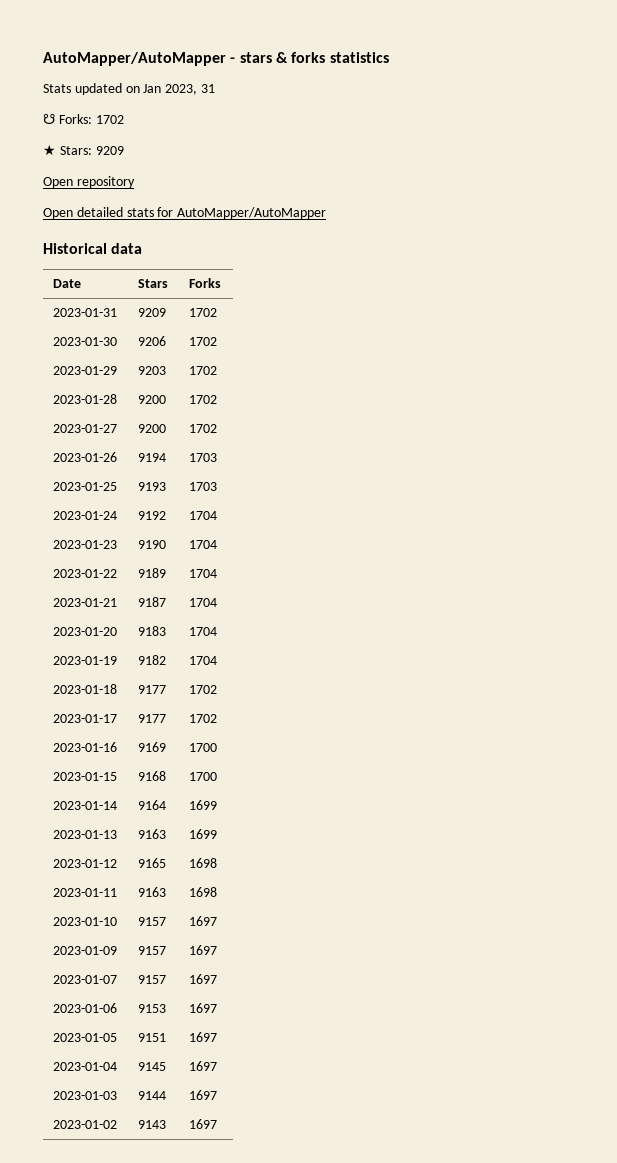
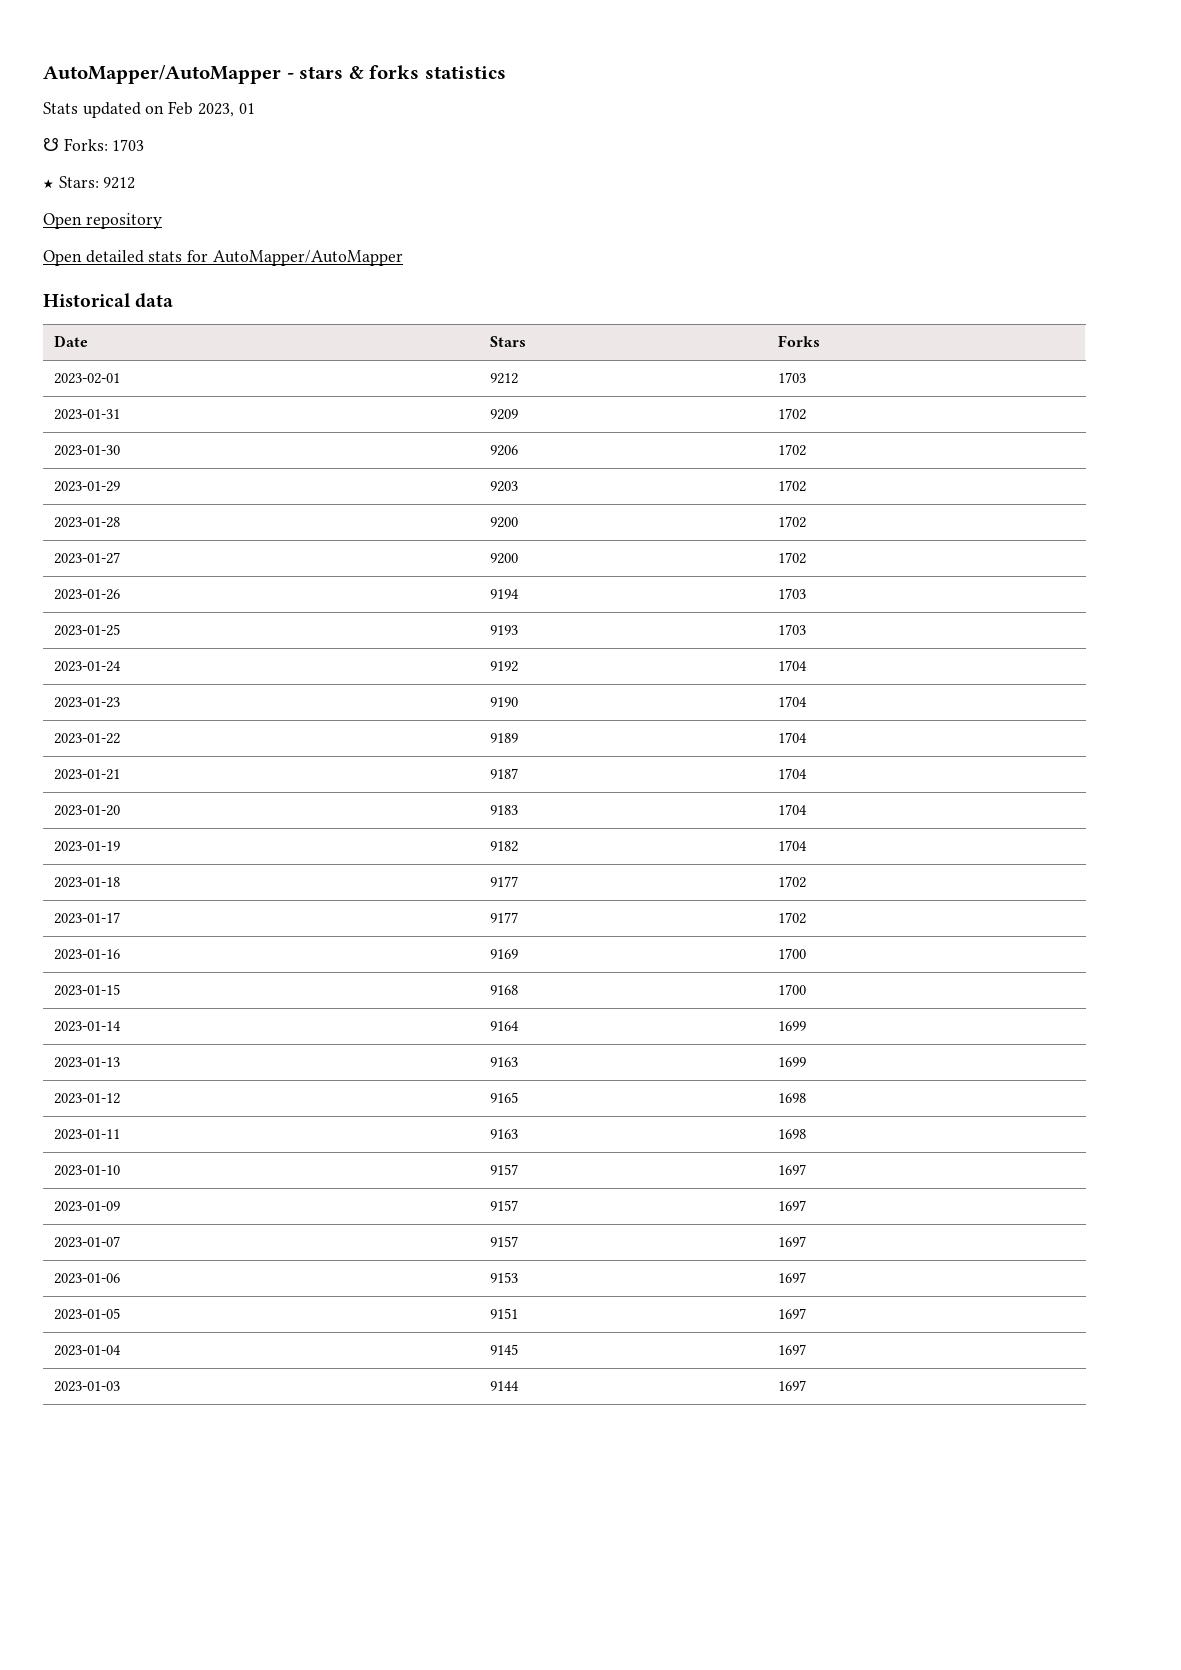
- Stats updated on Jan 2023, 31
+ Stats updated on Feb 2023, 01
- ☋ Forks: 1702
+ ☋ Forks: 1703
- ★ Stars: 9209
+ ★ Stars: 9212
+ 2023-02-01 | 9212 | 1703
- 2023-01-02 | 9143 | 1697

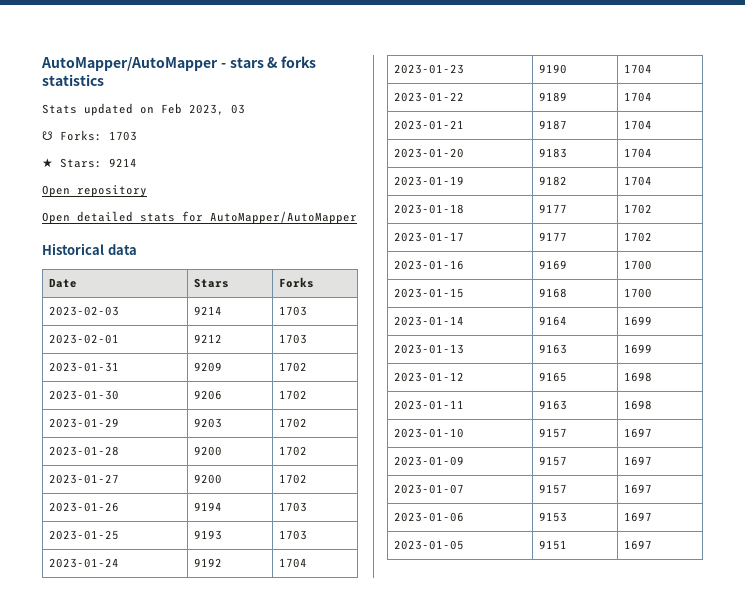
- Stats updated on Feb 2023, 01
+ Stats updated on Feb 2023, 03
- ★ Stars: 9212
+ ★ Stars: 9214
+ 2023-02-03 | 9214 | 1703
- 2023-01-04 | 9145 | 1697
- 2023-01-03 | 9144 | 1697

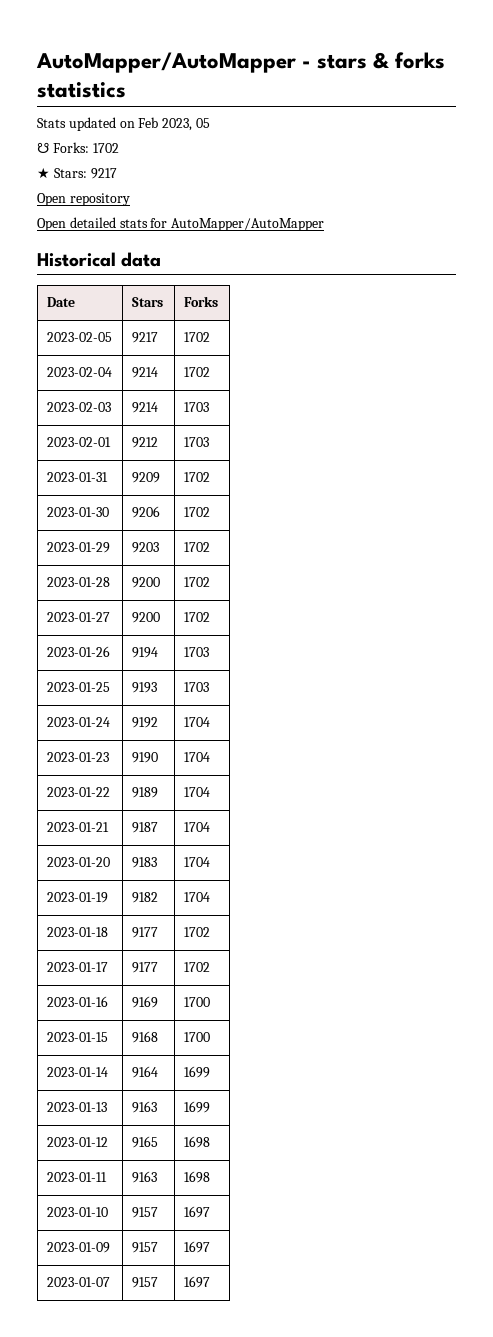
- Stats updated on Feb 2023, 03
+ Stats updated on Feb 2023, 05
- ☋ Forks: 1703
+ ☋ Forks: 1702
- ★ Stars: 9214
+ ★ Stars: 9217
+ 2023-02-05 | 9217 | 1702
+ 2023-02-04 | 9214 | 1702
- 2023-01-06 | 9153 | 1697
- 2023-01-05 | 9151 | 1697

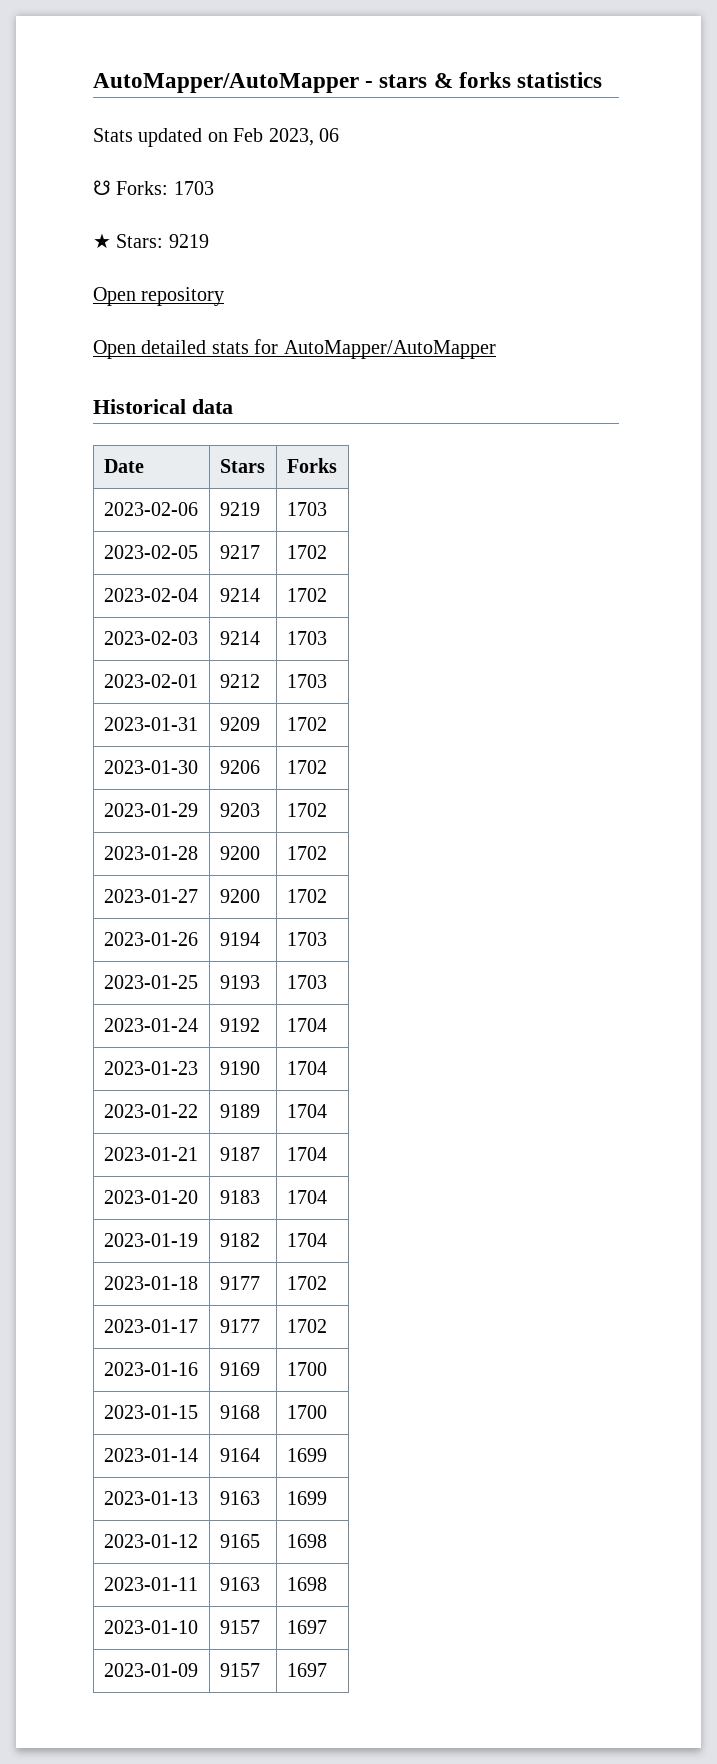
- Stats updated on Feb 2023, 05
+ Stats updated on Feb 2023, 06
- ☋ Forks: 1702
+ ☋ Forks: 1703
- ★ Stars: 9217
+ ★ Stars: 9219
+ 2023-02-06 | 9219 | 1703
- 2023-01-07 | 9157 | 1697

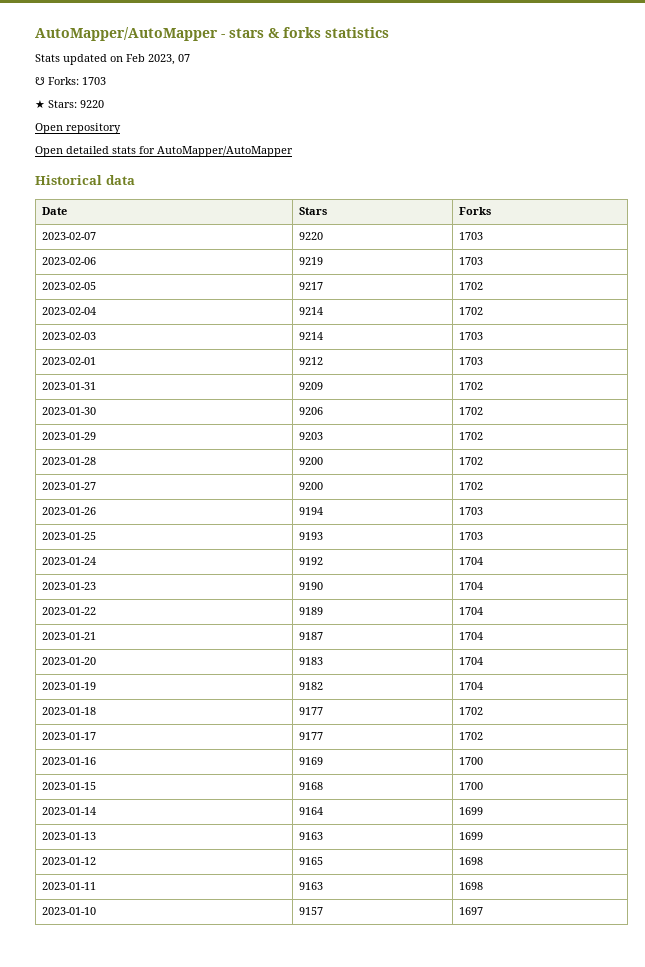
- Stats updated on Feb 2023, 06
+ Stats updated on Feb 2023, 07
- ★ Stars: 9219
+ ★ Stars: 9220
+ 2023-02-07 | 9220 | 1703
- 2023-01-09 | 9157 | 1697

